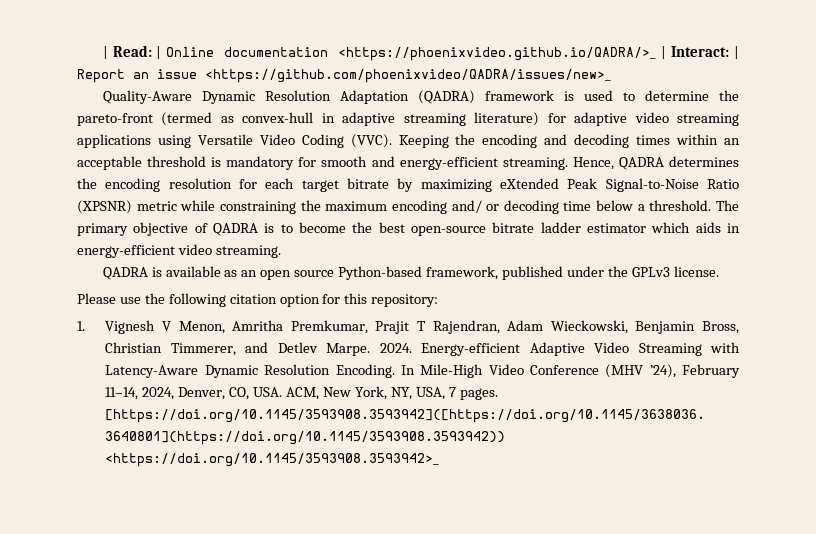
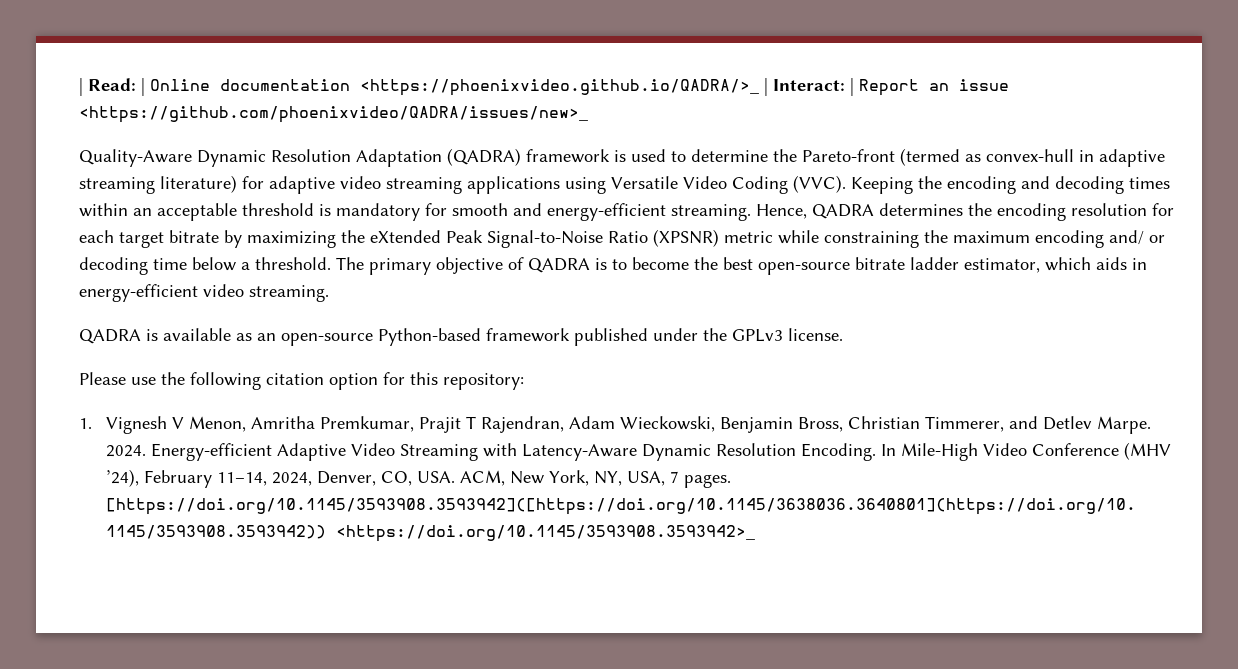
- Quality-Aware Dynamic Resolution Adaptation (QADRA) framework is used to determine the pareto-front (termed as convex-hull in adaptive streaming literature) for adaptive video streaming applications using Versatile Video Coding (VVC).
+ Quality-Aware Dynamic Resolution Adaptation (QADRA) framework is used to determine the Pareto-front (termed as convex-hull in adaptive streaming literature) for adaptive video streaming applications using Versatile Video Coding (VVC).
- Hence, QADRA determines the encoding resolution for each target bitrate by maximizing eXtended Peak Signal-to-Noise Ratio (XPSNR) metric while constraining the maximum encoding and/ or decoding time below a threshold.
+ Hence, QADRA determines the encoding resolution for each target bitrate by maximizing the eXtended Peak Signal-to-Noise Ratio (XPSNR) metric while constraining the maximum encoding and/ or decoding time below a threshold.
- The primary objective of QADRA is to become the best open-source bitrate ladder estimator which aids in energy-efficient video streaming.
+ The primary objective of QADRA is to become the best open-source bitrate ladder estimator, which aids in energy-efficient video streaming.
- QADRA is available as an open source Python-based framework, published under the GPLv3 license.
+ QADRA is available as an open-source Python-based framework published under the GPLv3 license.

